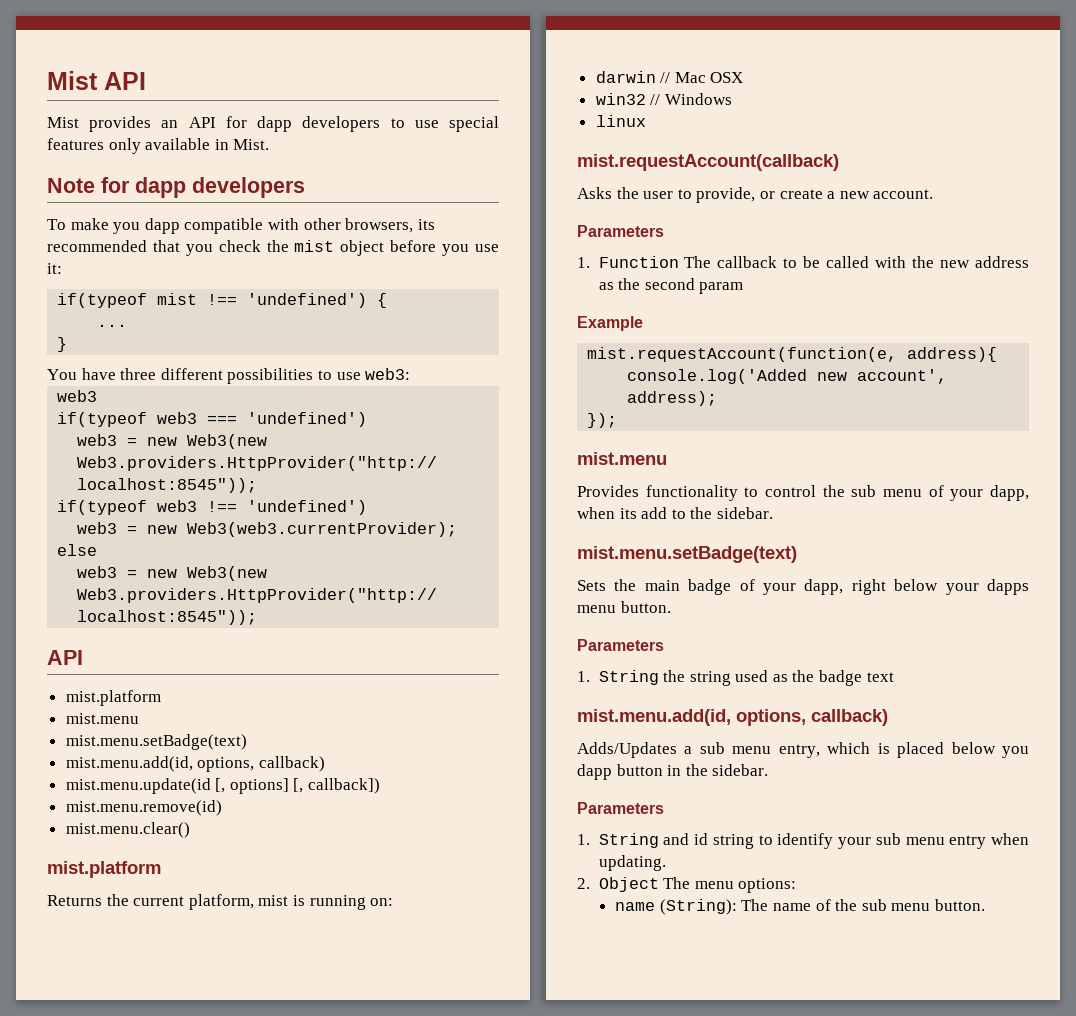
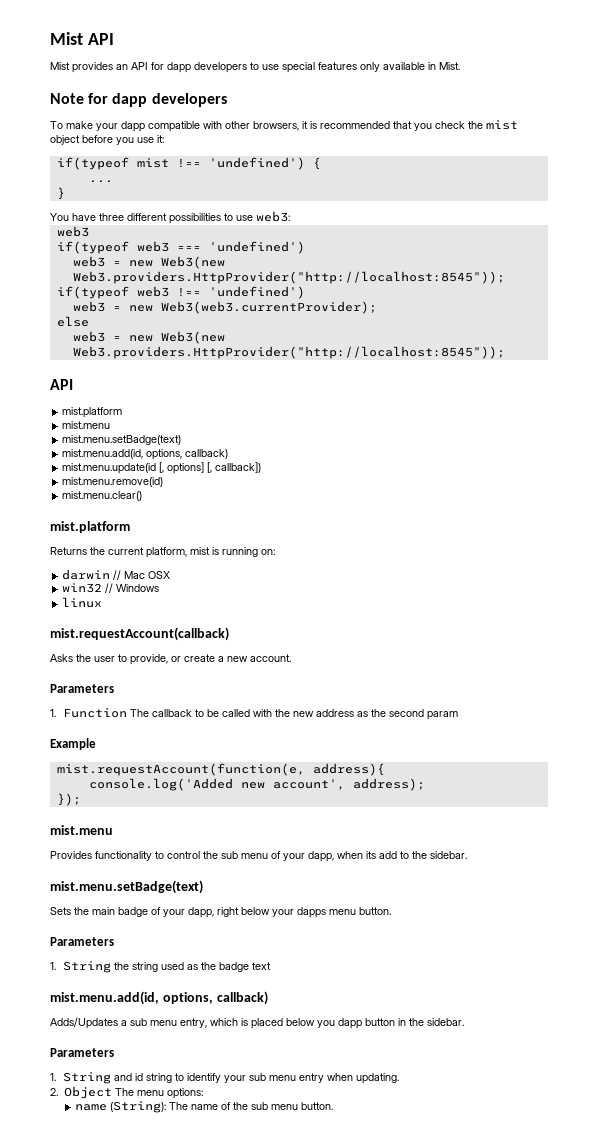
- To make you dapp compatible with other browsers, its recommended that you check the mist object before you use it:
+ To make your dapp compatible with other browsers, it is recommended that you check the mist object before you use it:

